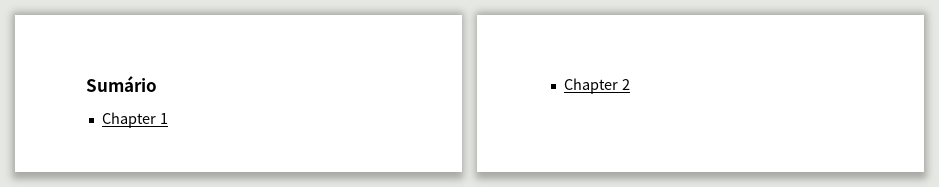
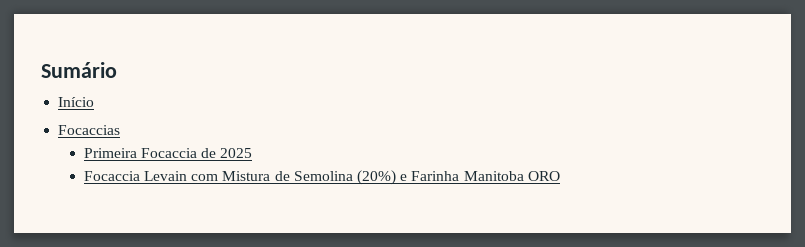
- Chapter 1
- Chapter 2
+ Início
+ Focaccias
+ Primeira Focaccia de 2025
+ Focaccia Levain com Mistura de Semolina (20%) e Farinha Manitoba ORO

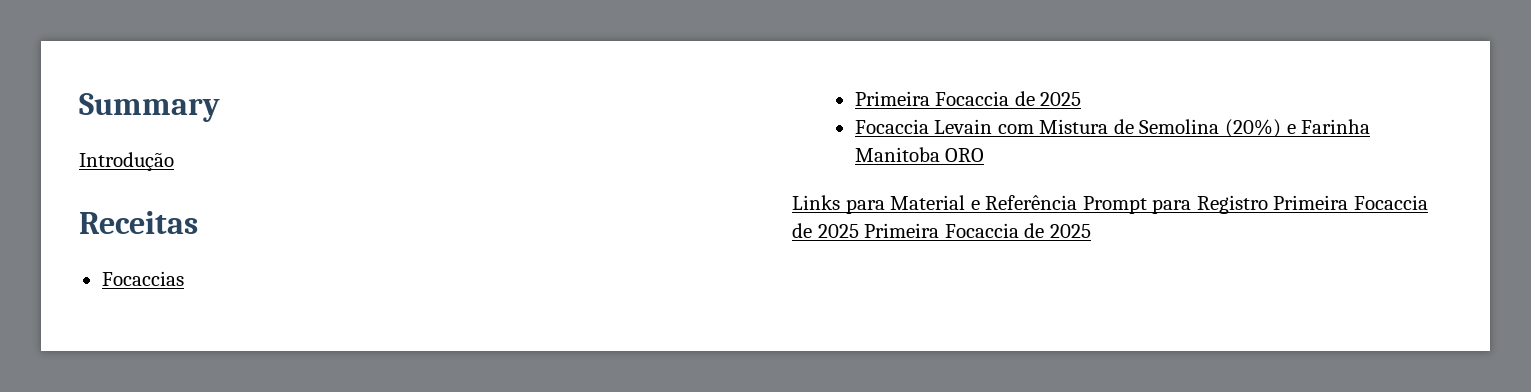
- Sumário
- Início
+ Summary
+ Introdução
+ Receitas
+ Links para Material e Referência Prompt para Registro Primeira Focaccia de 2025 Primeira Focaccia de 2025

